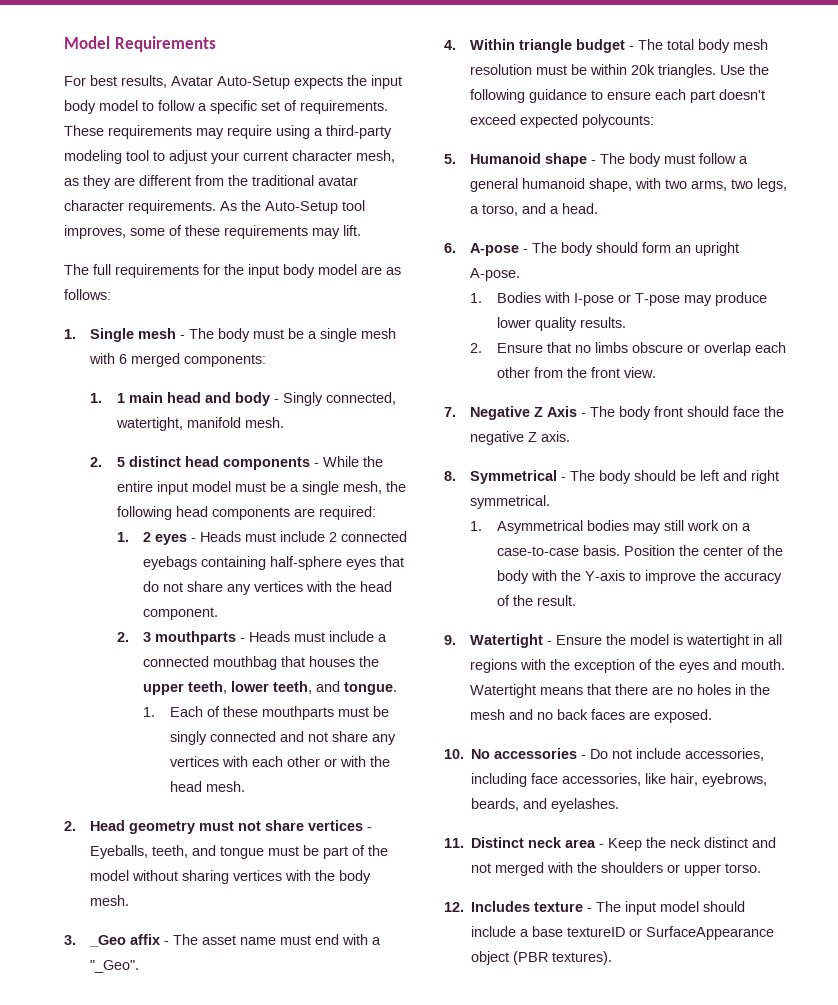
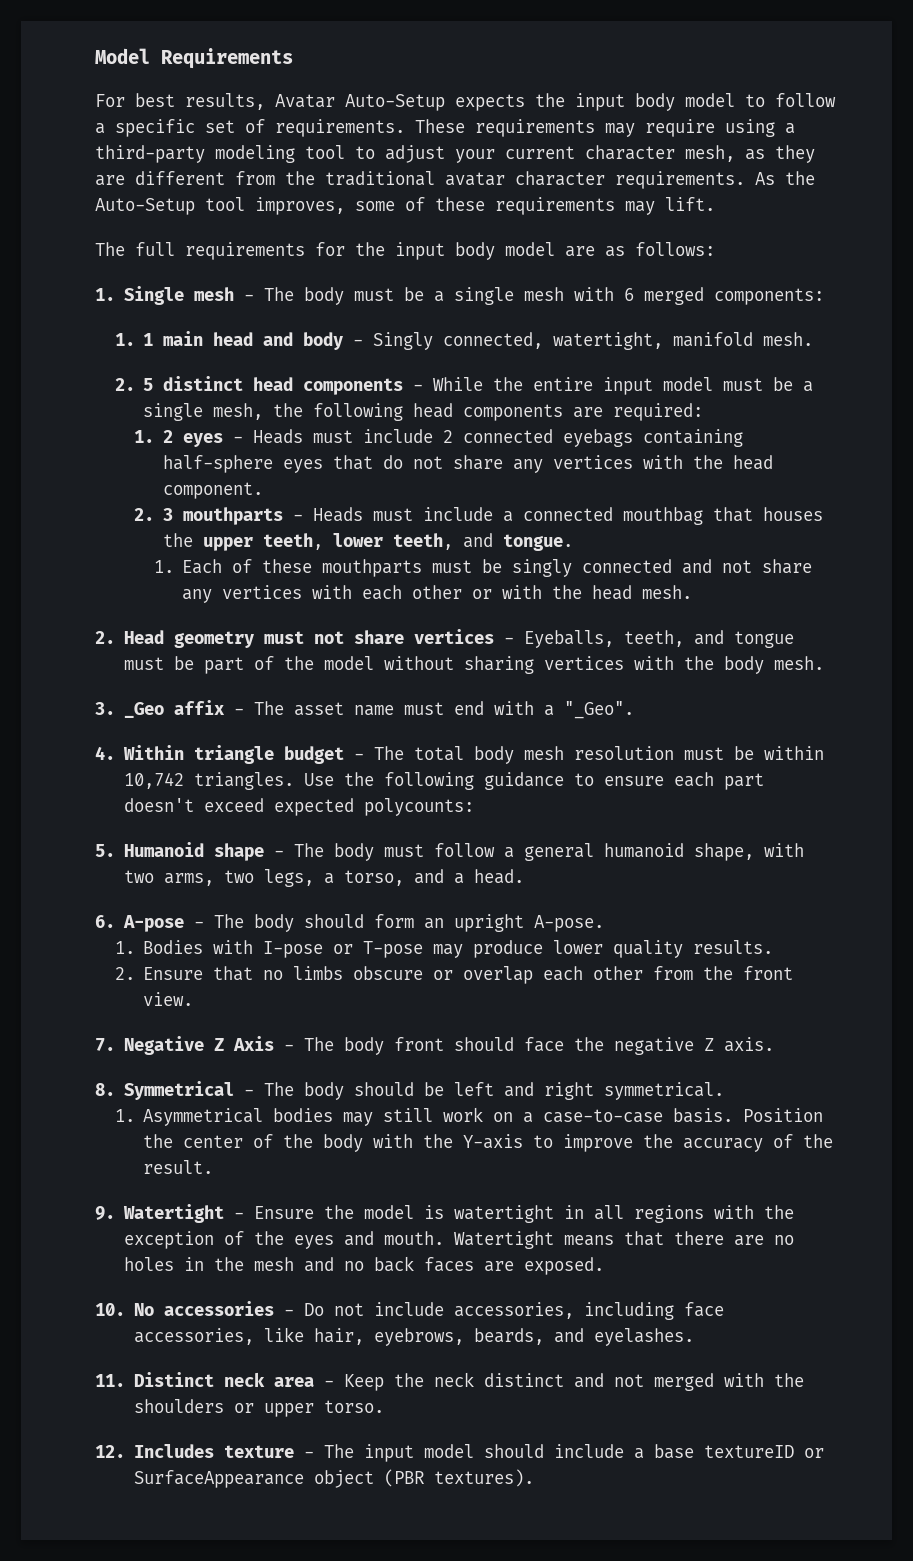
- 4. Within triangle budget - The total body mesh resolution must be within 20k triangles.
+ 4. Within triangle budget - The total body mesh resolution must be within 10,742 triangles.

